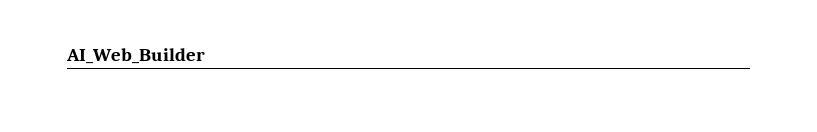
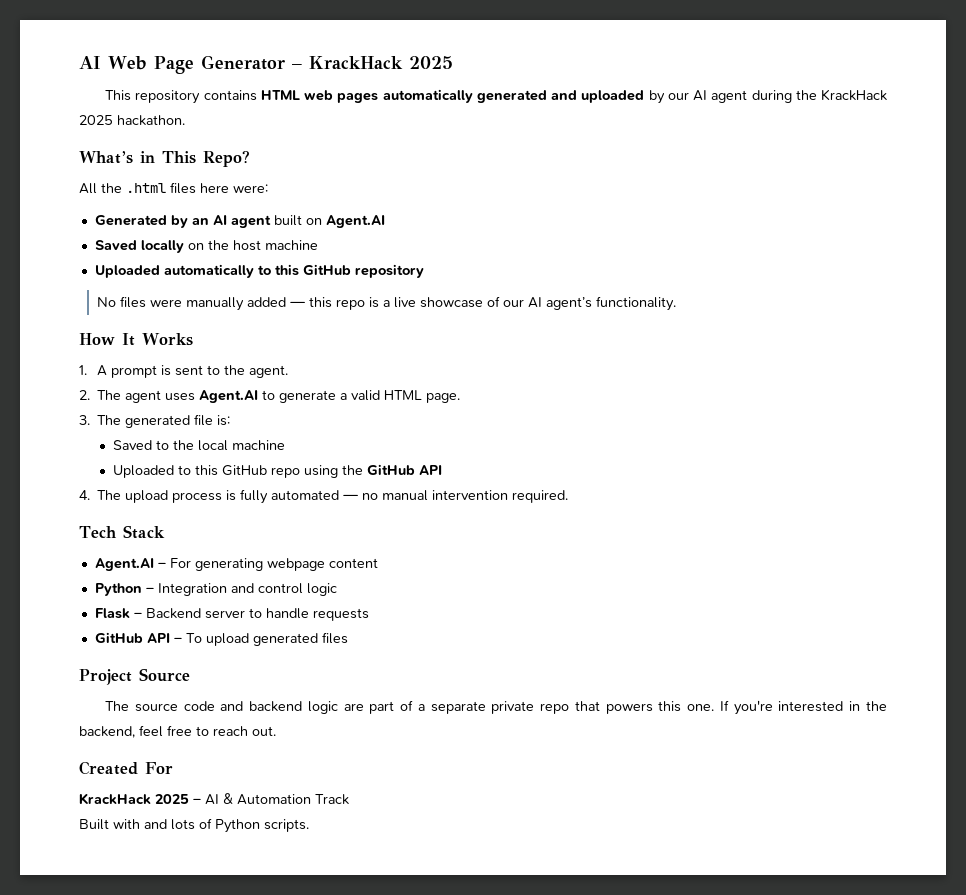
- AI_Web_Builder
+ AI Web Page Generator – KrackHack 2025
+ This repository contains HTML web pages automatically generated and uploaded by our AI agent during the KrackHack 2025 hackathon.
+ What’s in This Repo?
+ All the .html files here were:
+ Generated by an AI agent built on Agent.AI
+ Saved locally on the host machine
+ Uploaded automatically to this GitHub repository
+ No files were manually added — this repo is a live showcase of our AI agent’s functionality.
+ How It Works
+ 1. A prompt is sent to the agent.
+ 2. The agent uses Agent.AI to generate a valid HTML page.
+ 3. The generated file is:
+ Saved to the local machine
+ Uploaded to this GitHub repo using the GitHub API
+ 4. The upload process is fully automated — no manual intervention required.
+ Tech Stack
+ Agent.AI – For generating webpage content
+ Python – Integration and control logic
+ Flask – Backend server to handle requests
+ GitHub API – To upload generated files
+ Project Source
+ The source code and backend logic are part of a separate private repo that powers this one. If you're interested in the backend, feel free to reach out.
+ Created For
+ KrackHack 2025 – AI & Automation Track
+ Built with and lots of Python scripts.

